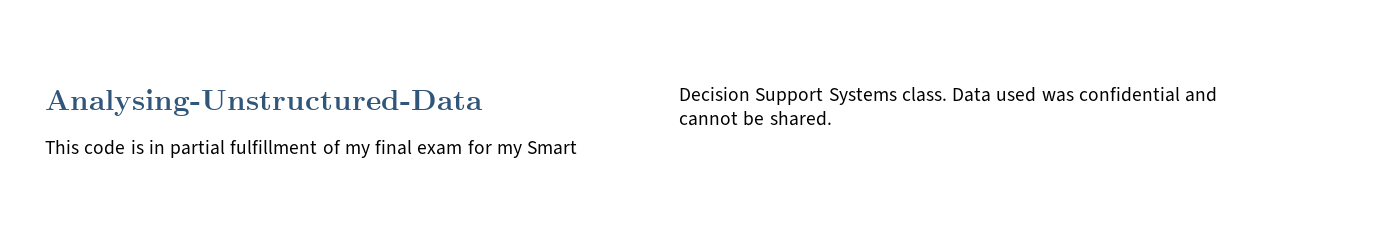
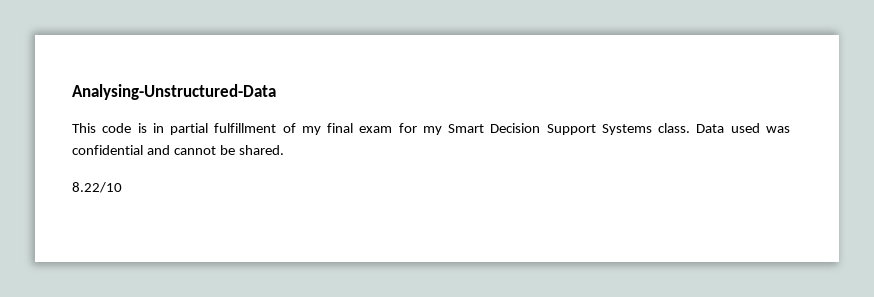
+ 8.22/10

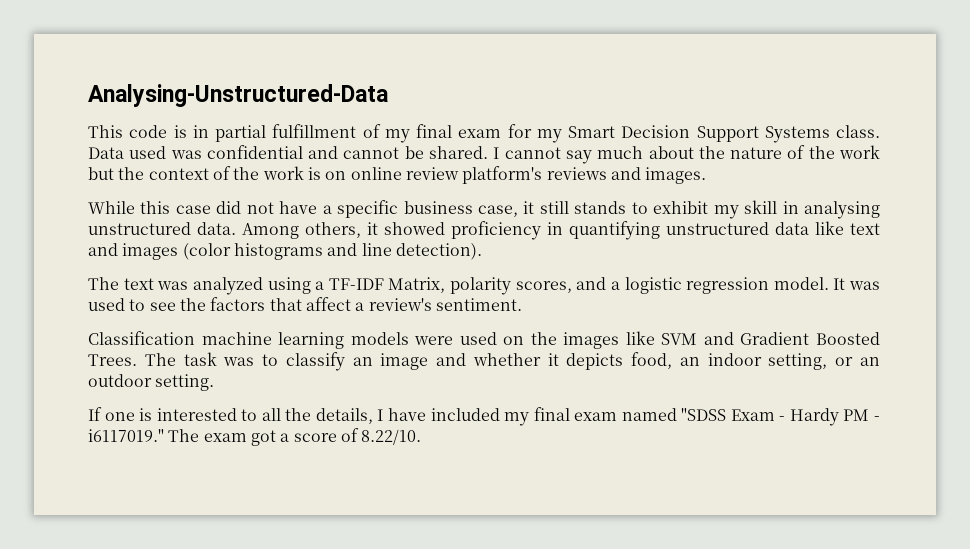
- Data used was confidential and cannot be shared.
- 8.22/10
+ Data used was confidential and cannot be shared. I cannot say much about the nature of the work but the context of the work is on online review platform's reviews and images.
+ While this case did not have a specific business case, it still stands to exhibit my skill in analysing unstructured data. Among others, it showed proficiency in quantifying unstructured data like text and images (color histograms and line detection).
+ The text was analyzed using a TF-IDF Matrix, polarity scores, and a logistic regression model. It was used to see the factors that affect a review's sentiment.
+ Classification machine learning models were used on the images like SVM and Gradient Boosted Trees. The task was to classify an image and whether it depicts food, an indoor setting, or an outdoor setting.
+ If one is interested to all the details, I have included my final exam named "SDSS Exam - Hardy PM - i6117019." The exam got a score of 8.22/10.

